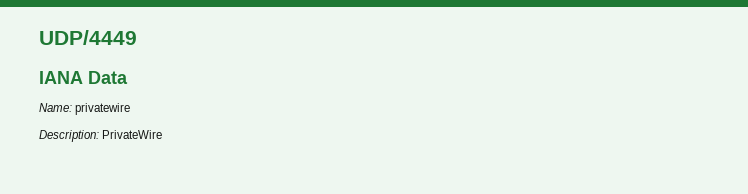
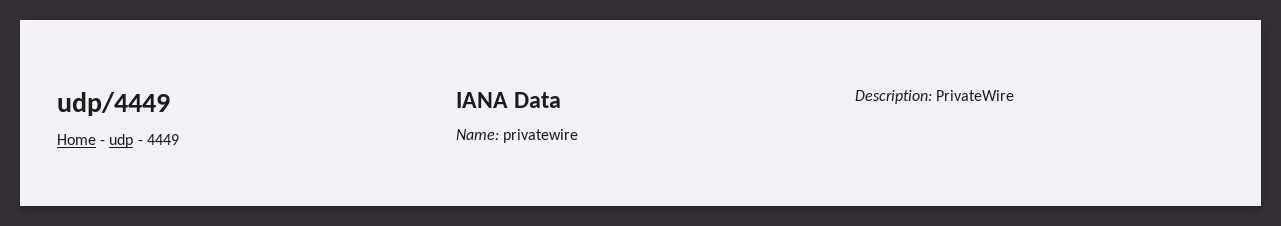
- UDP/4449
+ udp/4449
+ Home - udp - 4449

